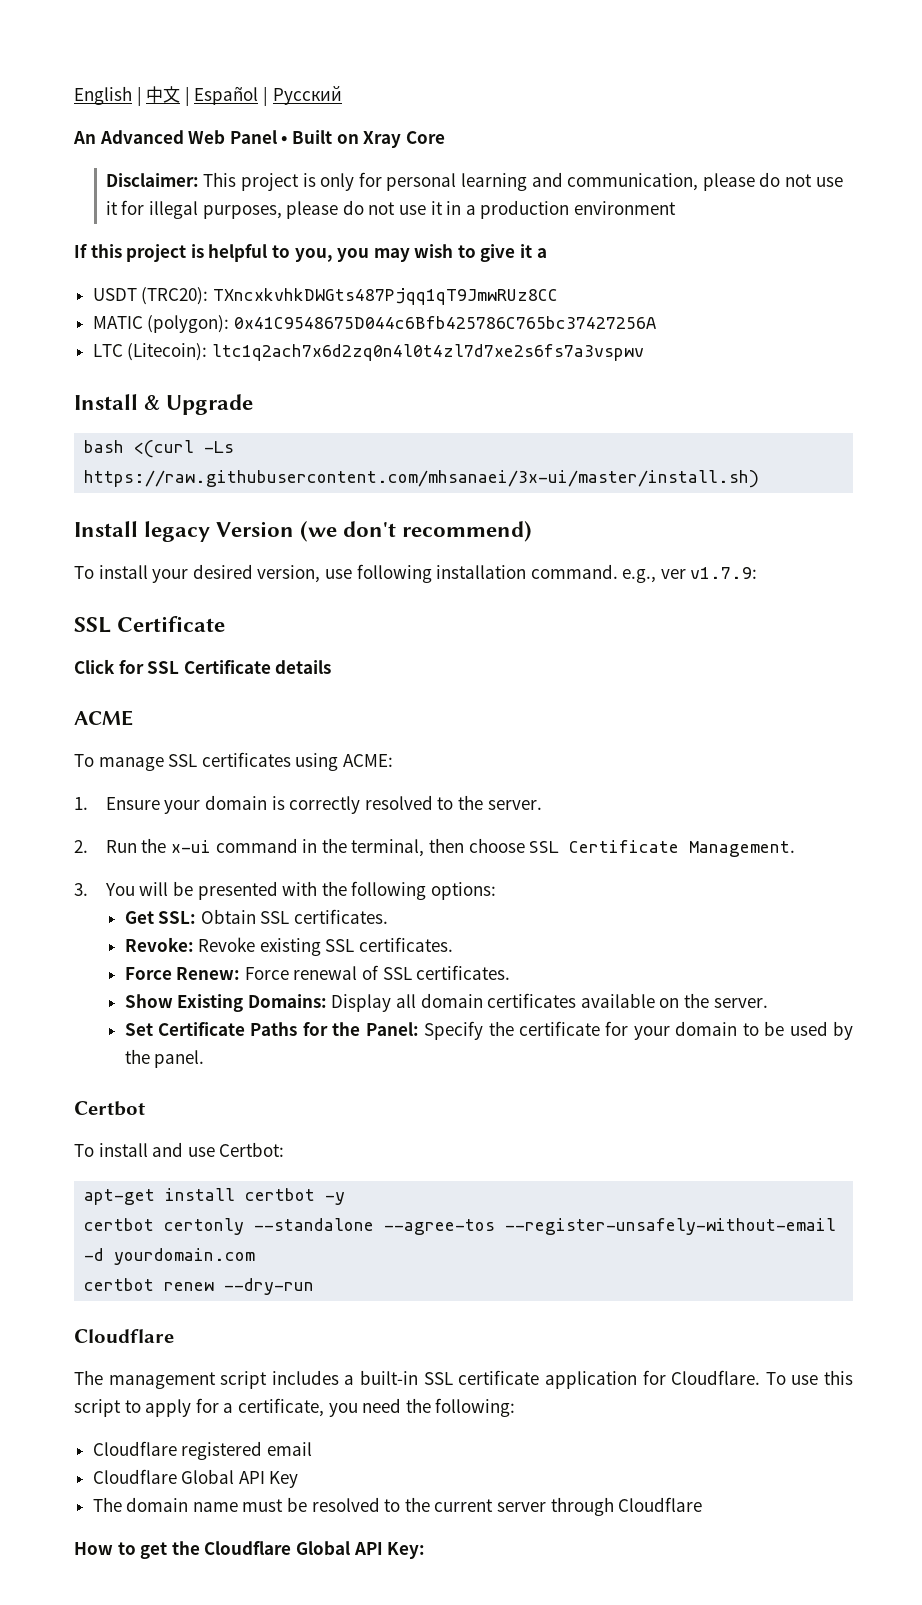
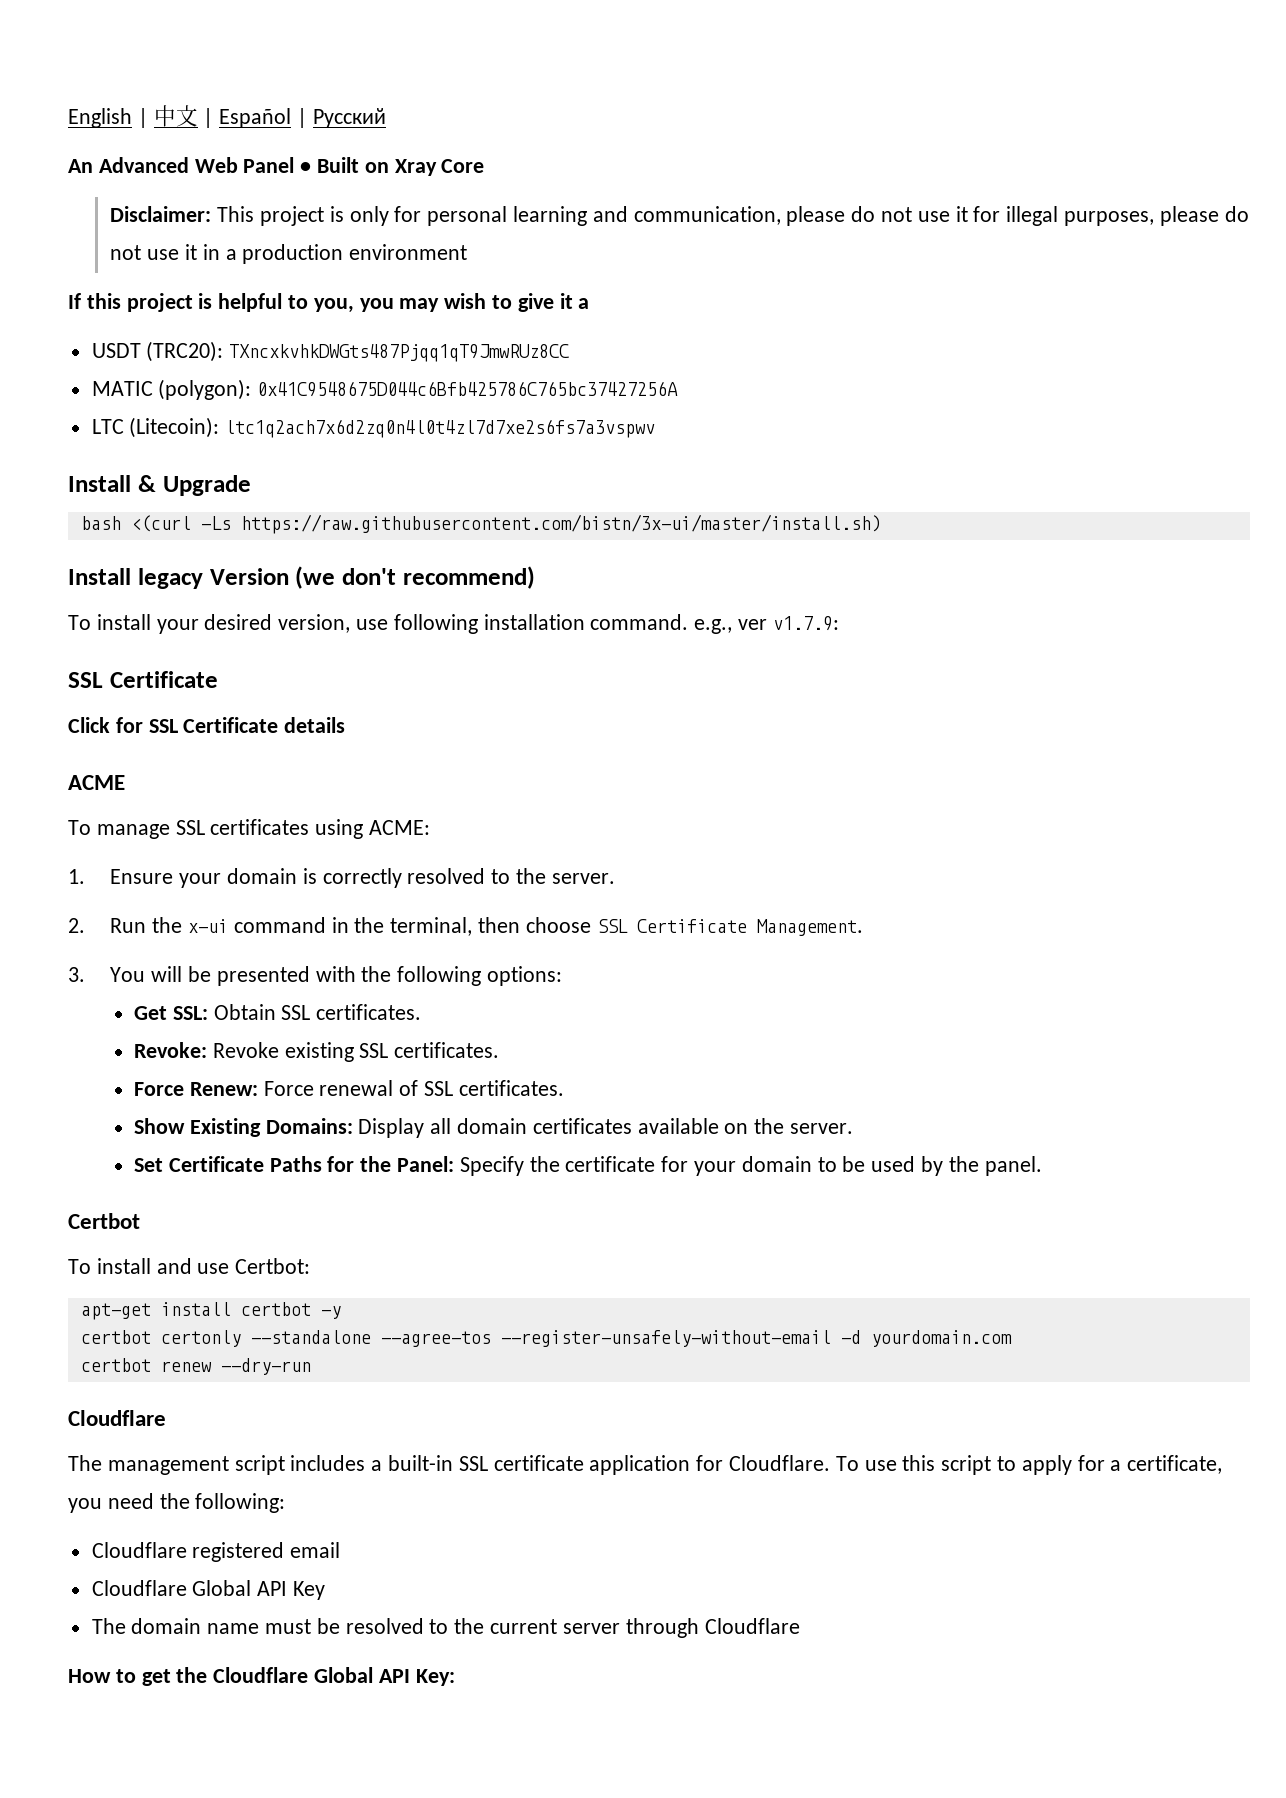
- bash <(curl -Ls https://raw.githubusercontent.com/mhsanaei/3x-ui/master/install.sh)
+ bash <(curl -Ls https://raw.githubusercontent.com/bistn/3x-ui/master/install.sh)

